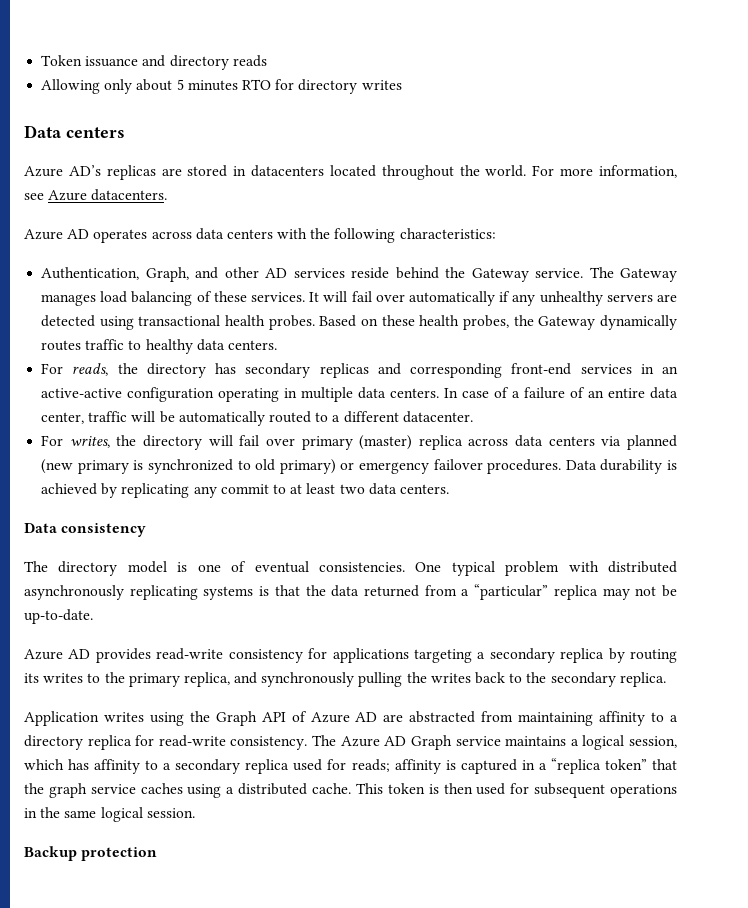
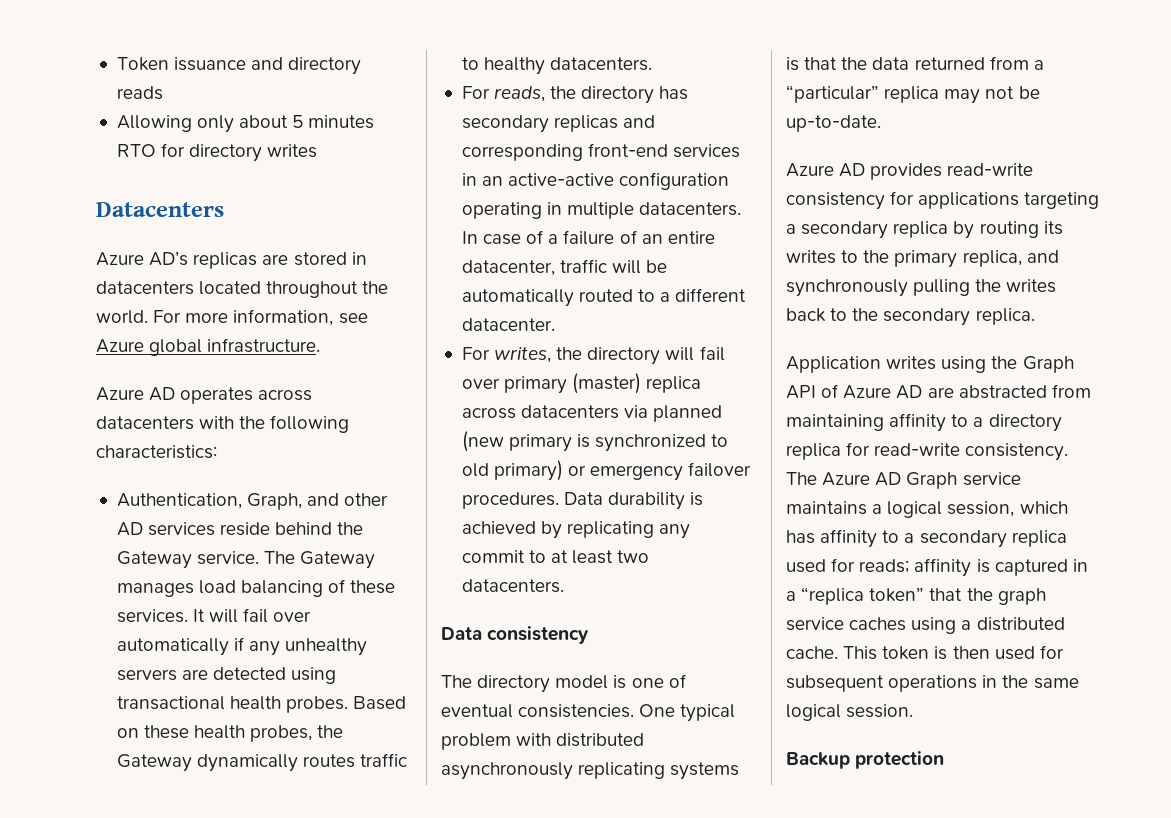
- Data centers
+ Datacenters
- For more information, see Azure datacenters.
+ For more information, see Azure global infrastructure.
- Azure AD operates across data centers with the following characteristics:
+ Azure AD operates across datacenters with the following characteristics:
- Based on these health probes, the Gateway dynamically routes traffic to healthy data centers.
+ Based on these health probes, the Gateway dynamically routes traffic to healthy datacenters.
- For reads, the directory has secondary replicas and corresponding front-end services in an active-active configuration operating in multiple data centers.
+ For reads, the directory has secondary replicas and corresponding front-end services in an active-active configuration operating in multiple datacenters.
- In case of a failure of an entire data center, traffic will be automatically routed to a different datacenter.
+ In case of a failure of an entire datacenter, traffic will be automatically routed to a different datacenter.
- For writes, the directory will fail over primary (master) replica across data centers via planned (new primary is synchronized to old primary) or emergency failover procedures.
+ For writes, the directory will fail over primary (master) replica across datacenters via planned (new primary is synchronized to old primary) or emergency failover procedures.
- Data durability is achieved by replicating any commit to at least two data centers.
+ Data durability is achieved by replicating any commit to at least two datacenters.

